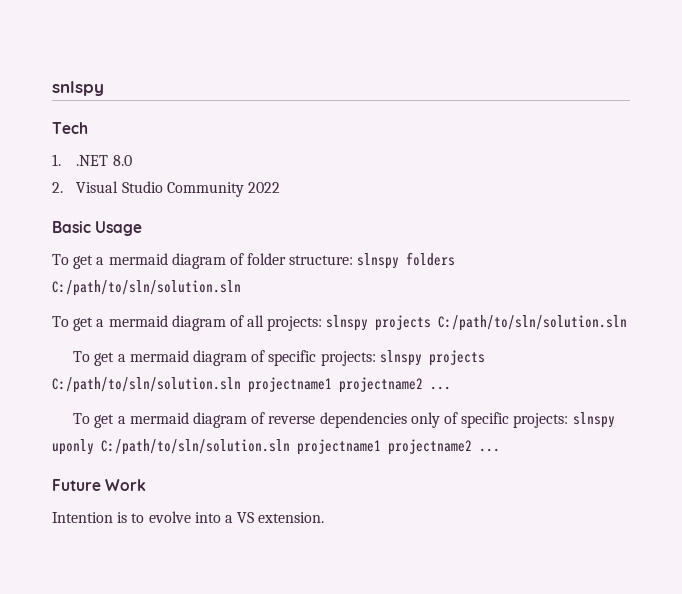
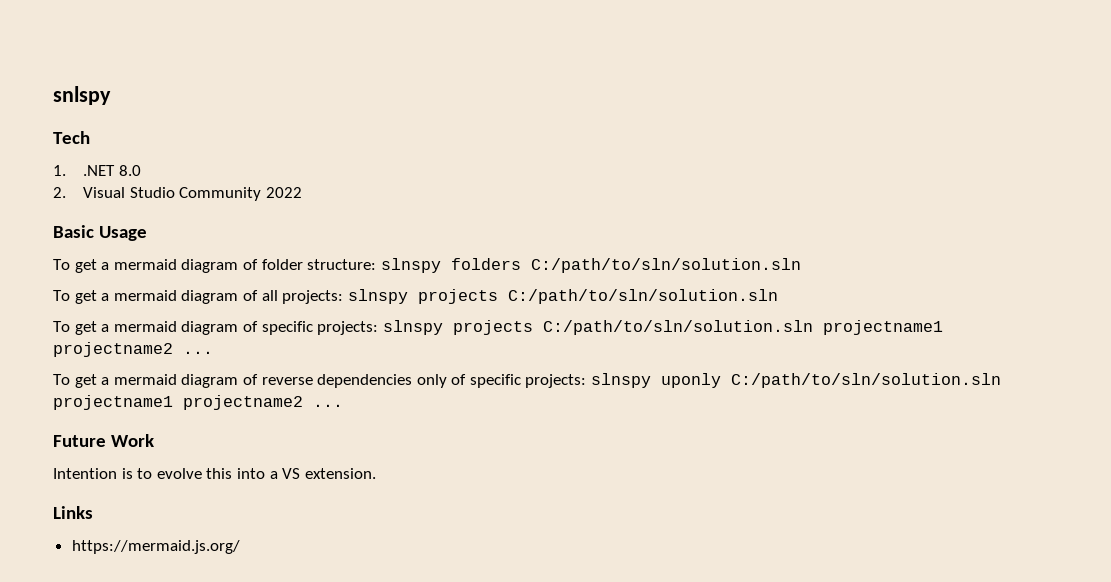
- Intention is to evolve into a VS extension.
+ Intention is to evolve this into a VS extension.
+ Links
+ https://mermaid.js.org/

